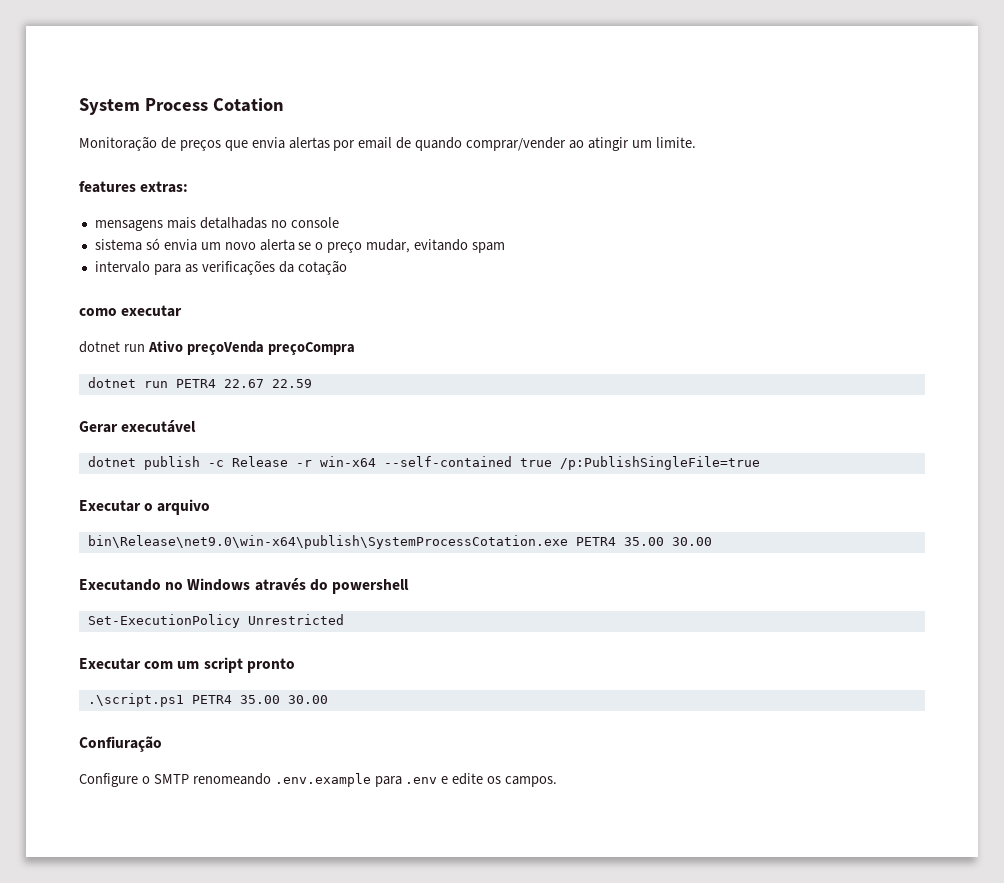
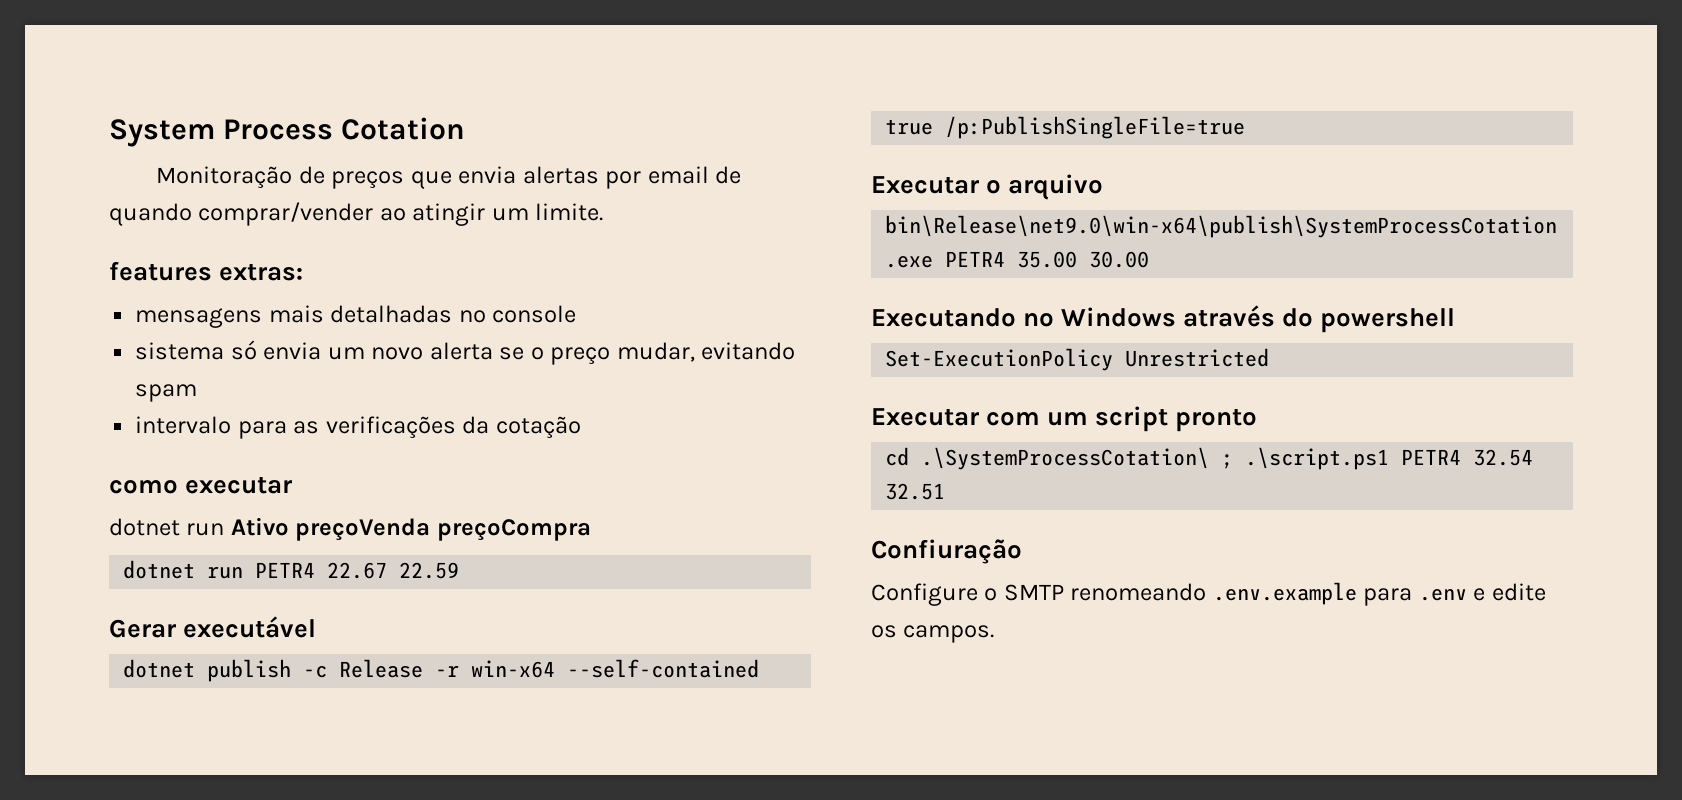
- .\script.ps1 PETR4 35.00 30.00
+ cd .\SystemProcessCotation\ ; .\script.ps1 PETR4 32.54 32.51

